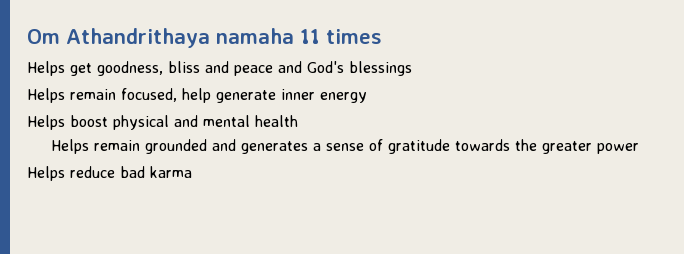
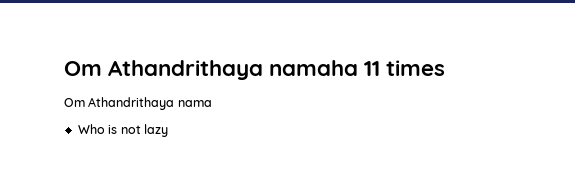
- Helps get goodness, bliss and peace and God's blessings
- Helps remain focused, help generate inner energy
- Helps boost physical and mental health
- Helps remain grounded and generates a sense of gratitude towards the greater power
- Helps reduce bad karma
+ Om Athandrithaya nama
+ Who is not lazy

